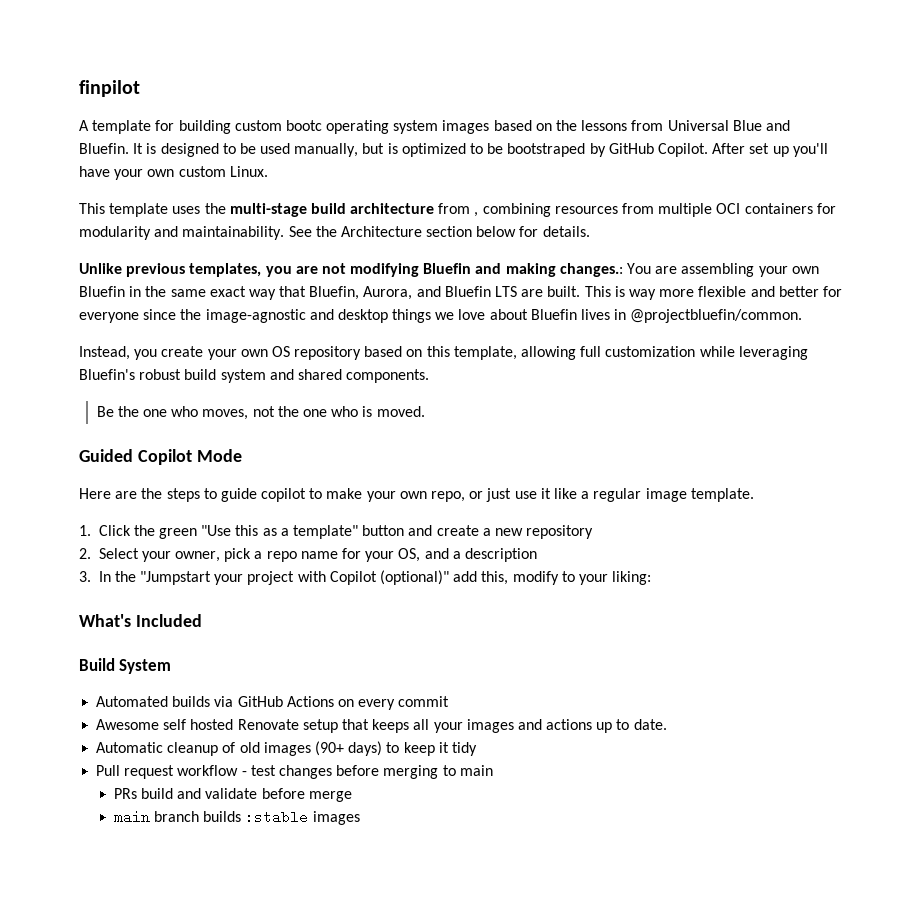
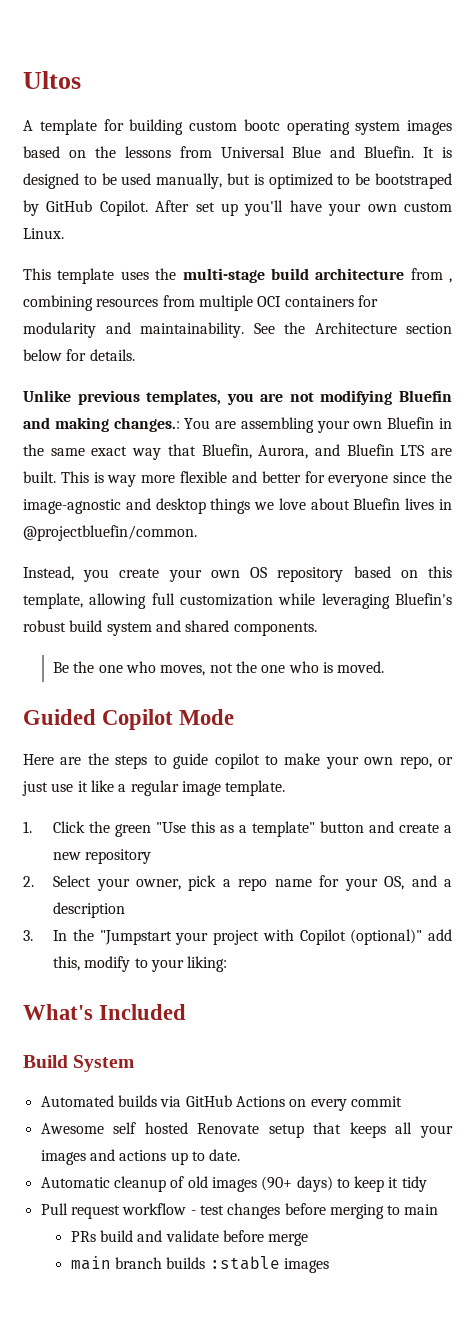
- finpilot
+ Ultos

